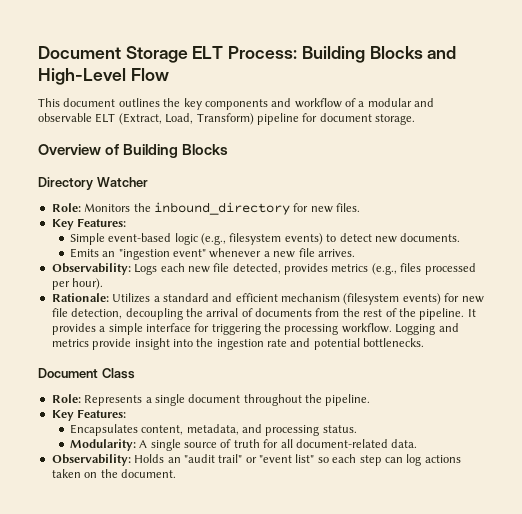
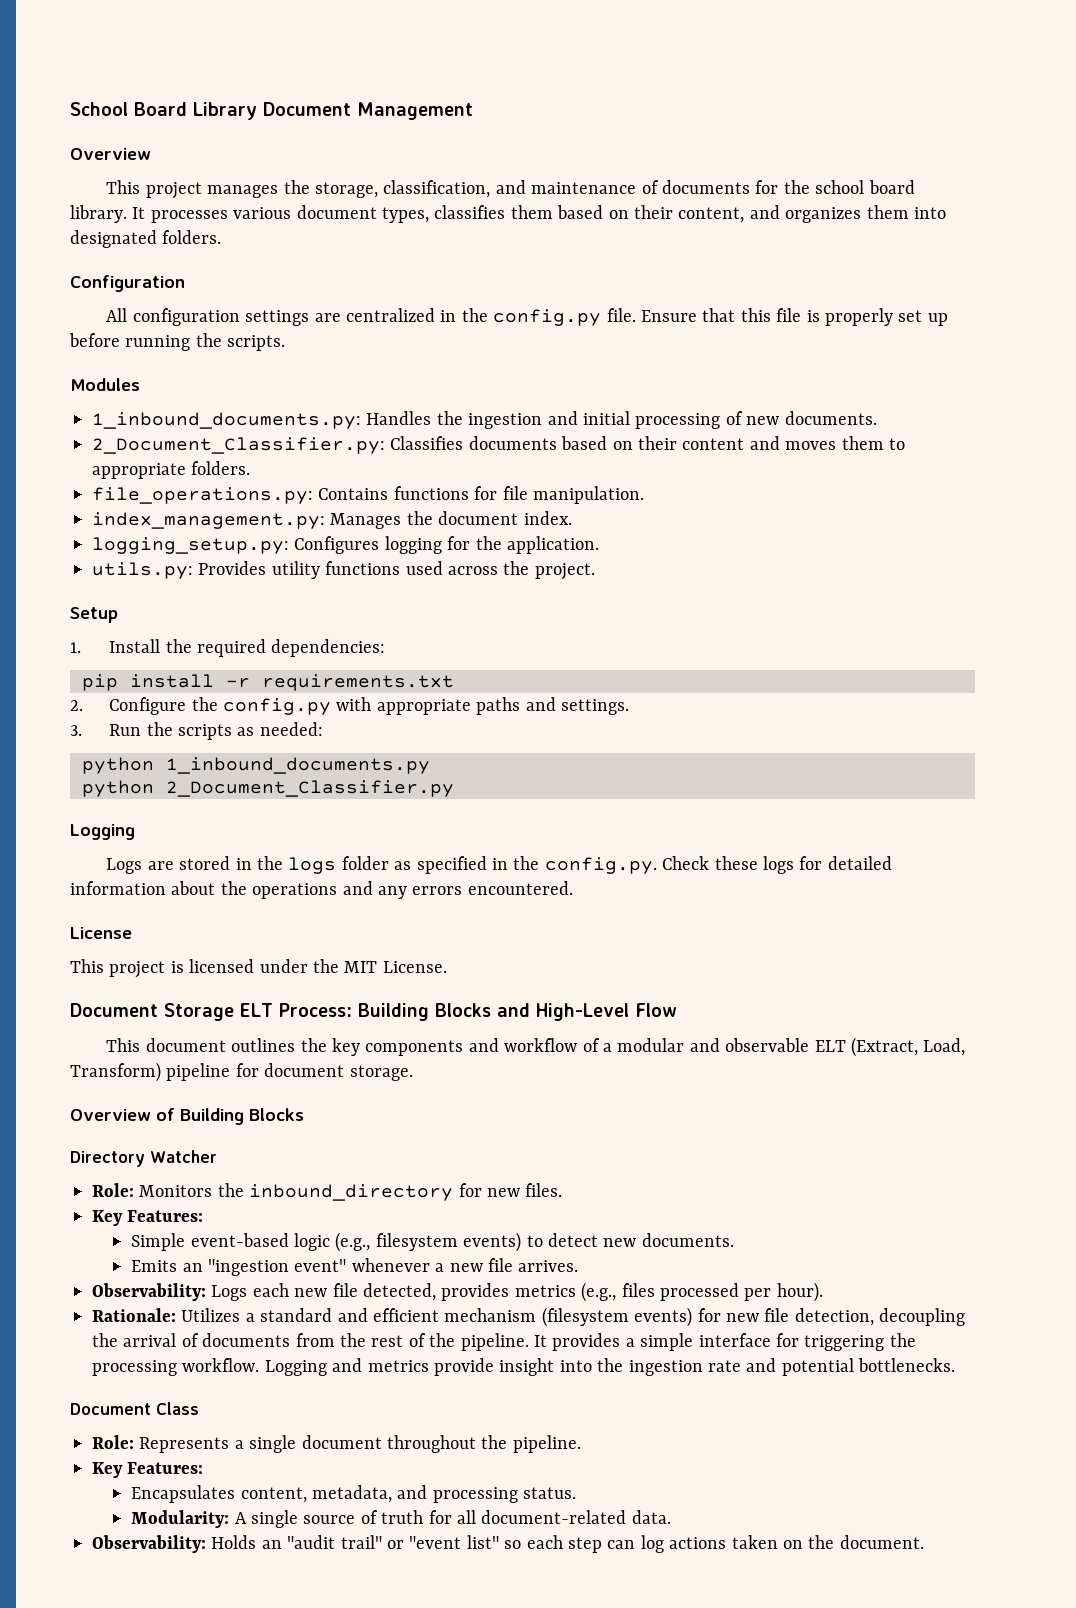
+ School Board Library Document Management
+ Overview
+ This project manages the storage, classification, and maintenance of documents for the school board library. It processes various document types, classifies them based on their content, and organizes them into designated folders.
+ Configuration
+ All configuration settings are centralized in the config.py file. Ensure that this file is properly set up before running the scripts.
+ Modules
+ 1_inbound_documents.py: Handles the ingestion and initial processing of new documents.
+ 2_Document_Classifier.py: Classifies documents based on their content and moves them to appropriate folders.
+ file_operations.py: Contains functions for file manipulation.
+ index_management.py: Manages the document index.
+ logging_setup.py: Configures logging for the application.
+ utils.py: Provides utility functions used across the project.
+ Setup
+ 1. Install the required dependencies:
+ pip install -r requirements.txt
+ 2. Configure the config.py with appropriate paths and settings.
+ 3. Run the scripts as needed:
+ python 1_inbound_documents.py
+ python 2_Document_Classifier.py
+ Logging
+ Logs are stored in the logs folder as specified in the config.py. Check these logs for detailed information about the operations and any errors encountered.
+ License
+ This project is licensed under the MIT License.

